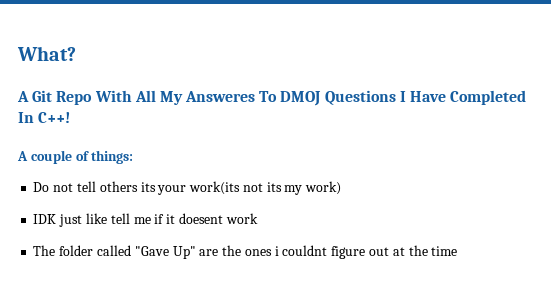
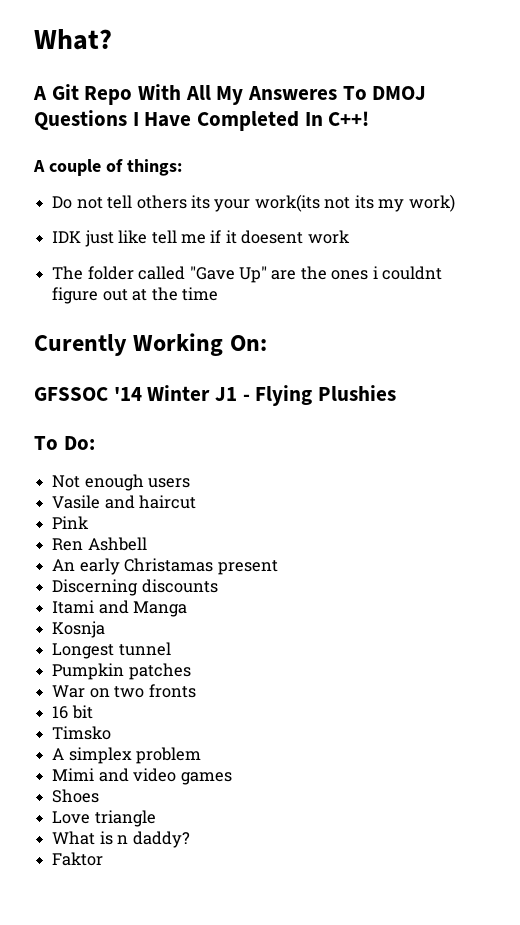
+ Curently Working On:
+ GFSSOC '14 Winter J1 - Flying Plushies
+ To Do:
+ Not enough users
+ Vasile and haircut
+ Pink
+ Ren Ashbell
+ An early Christamas present
+ Discerning discounts
+ Itami and Manga
+ Kosnja
+ Longest tunnel
+ Pumpkin patches
+ War on two fronts
+ 16 bit
+ Timsko
+ A simplex problem
+ Mimi and video games
+ Shoes
+ Love triangle
+ What is n daddy?
+ Faktor

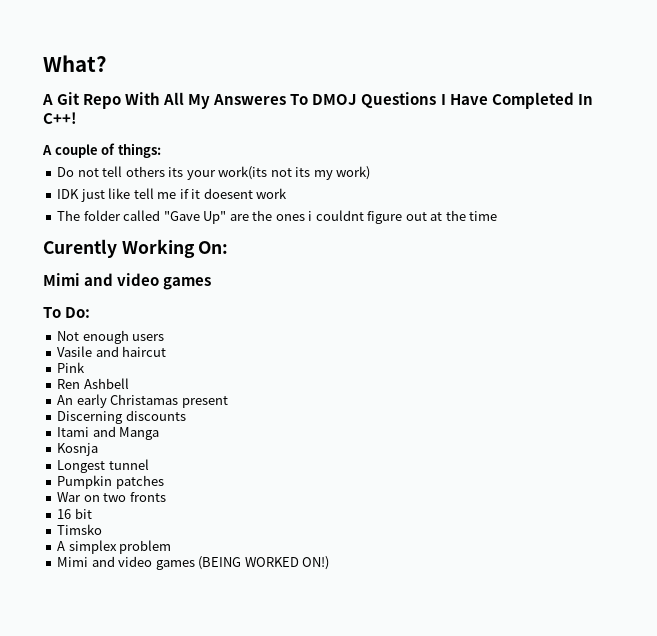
  Curently Working On:
- GFSSOC '14 Winter J1 - Flying Plushies
+ Mimi and video games
- Mimi and video games
- Shoes
- Love triangle
- What is n daddy?
- Faktor
+ Mimi and video games (BEING WORKED ON!)

